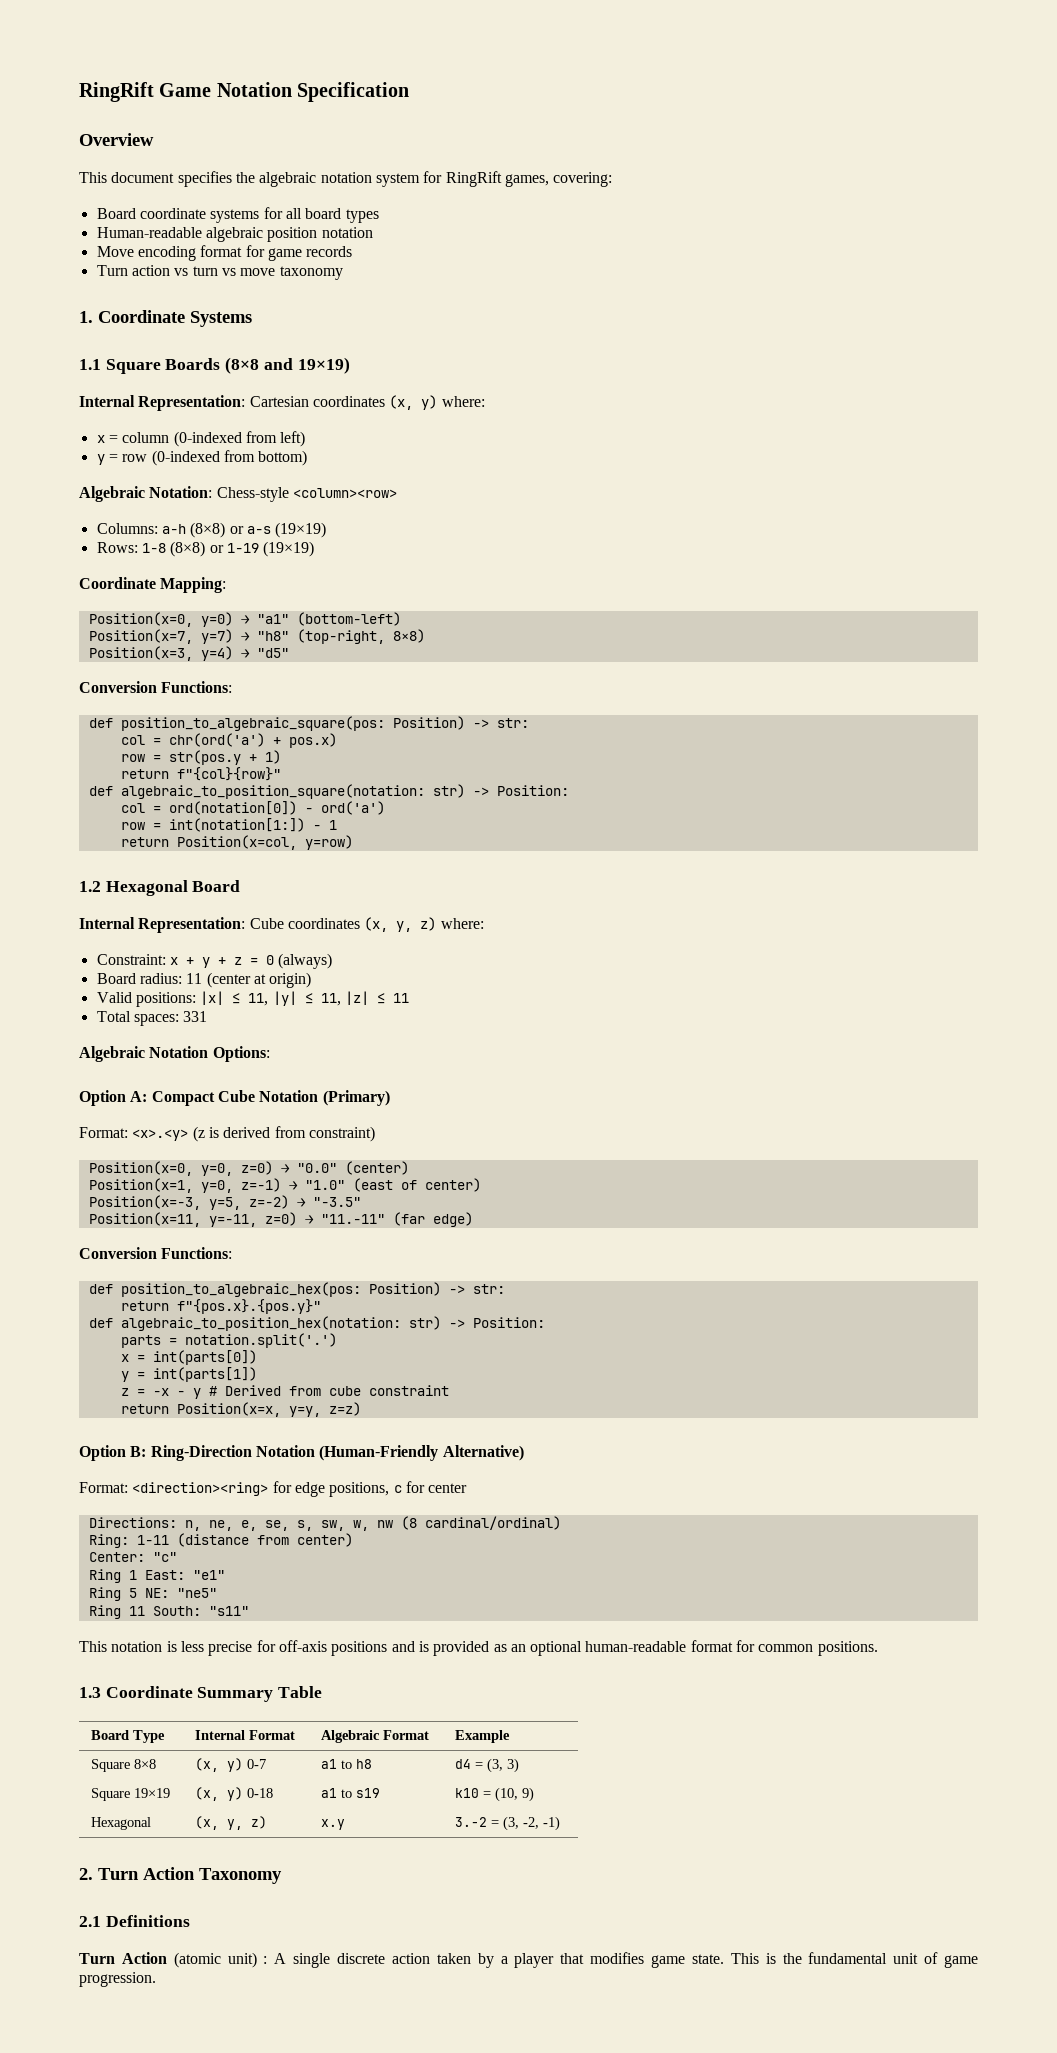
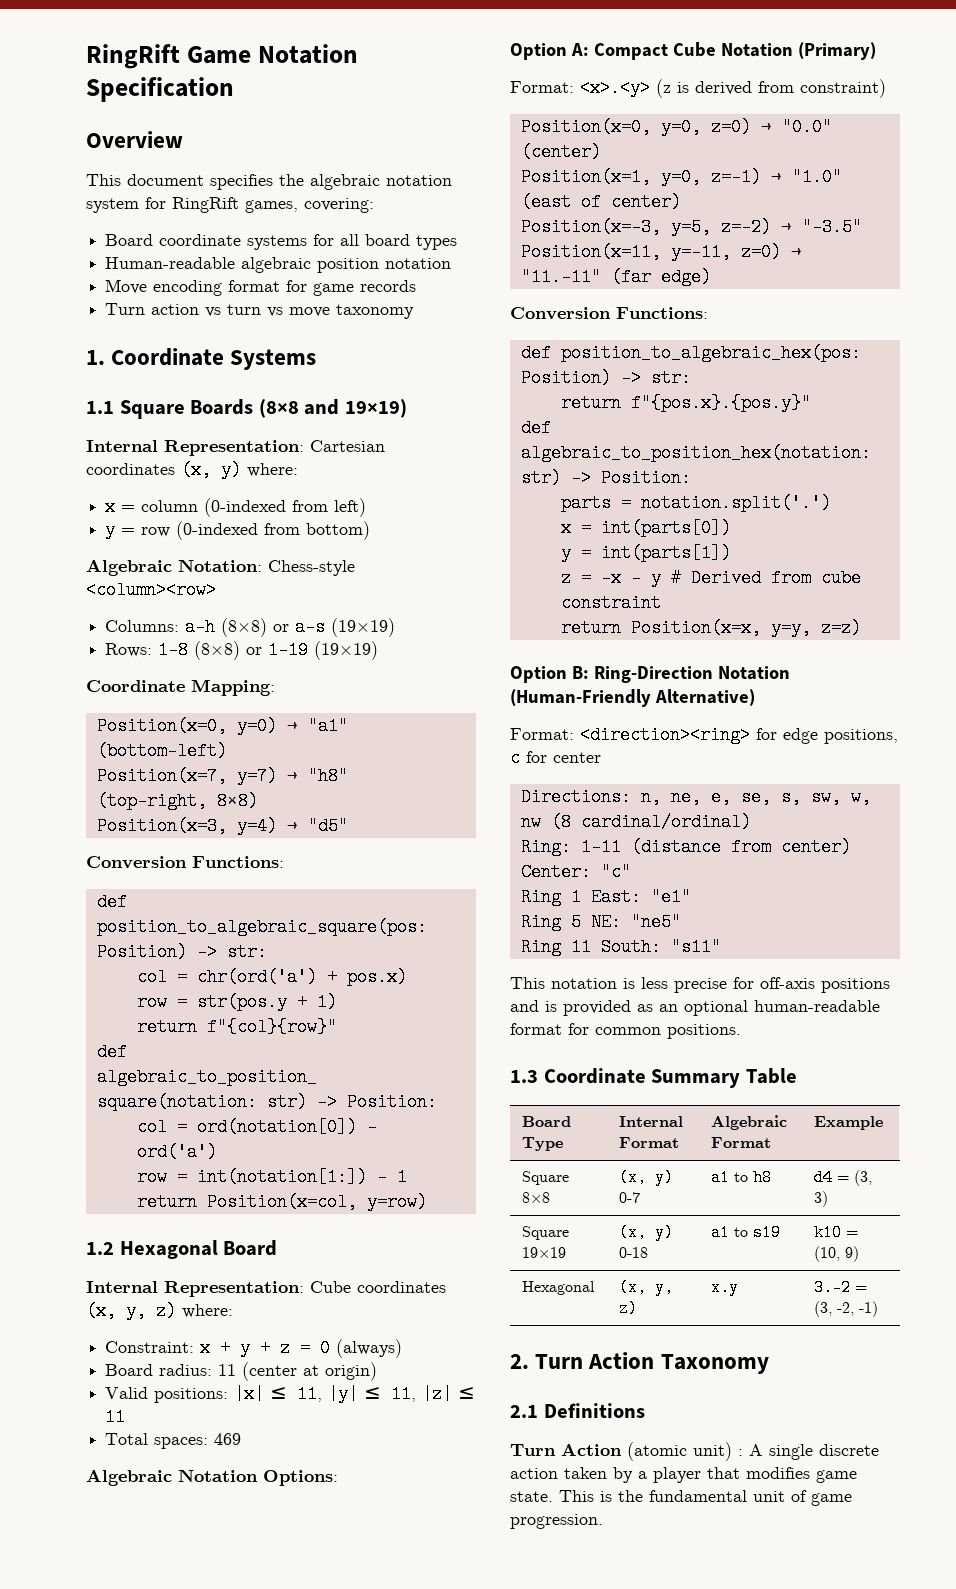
- Total spaces: 331
+ Total spaces: 469

